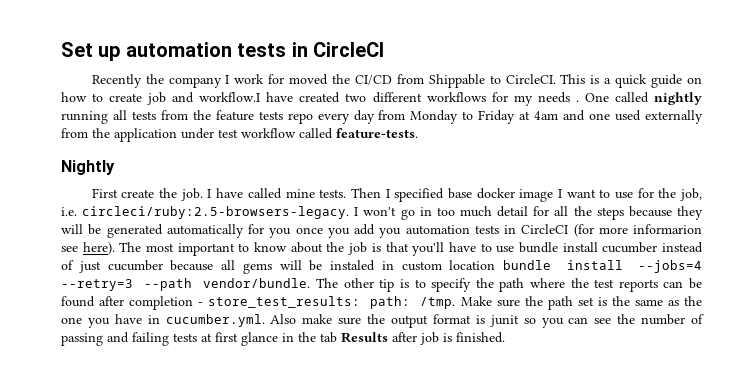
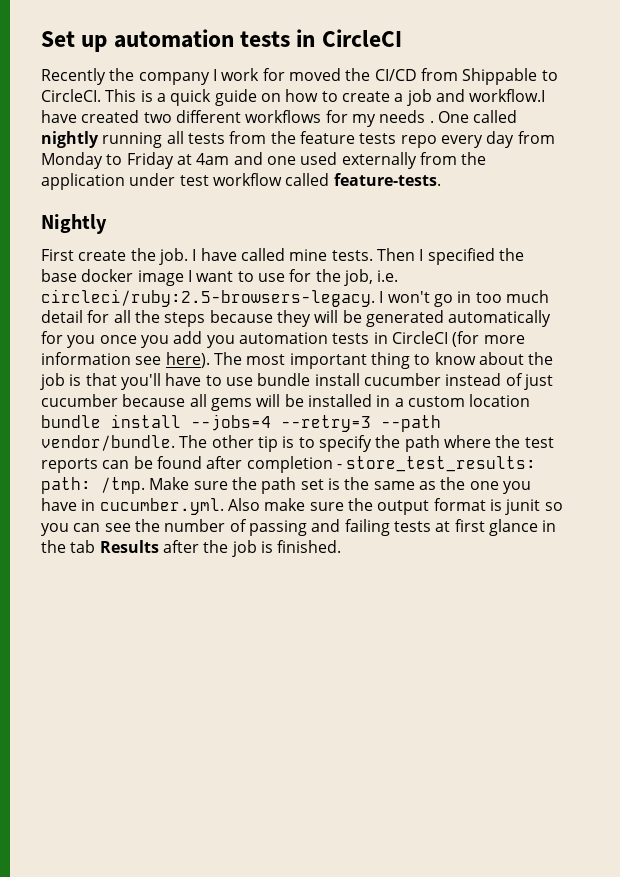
- This is a quick guide on how to create job and workflow.I have created two different workflows for my needs .
+ This is a quick guide on how to create a job and workflow.I have created two different workflows for my needs .
- Then I specified base docker image I want to use for the job, i.e. circleci/ruby:2.5-browsers-legacy. I won't go in too much detail for all the steps because they will be generated automatically for you once you add you automation tests in CircleCI (for more informarion see here).
+ Then I specified the base docker image I want to use for the job, i.e. circleci/ruby:2.5-browsers-legacy. I won't go in too much detail for all the steps because they will be generated automatically for you once you add you automation tests in CircleCI (for more information see here).
- The most important to know about the job is that you'll have to use bundle install cucumber instead of just cucumber because all gems will be instaled in custom location bundle install --jobs=4 --retry=3 --path vendor/bundle.
+ The most important thing to know about the job is that you'll have to use bundle install cucumber instead of just cucumber because all gems will be installed in a custom location bundle install --jobs=4 --retry=3 --path vendor/bundle.
- Make sure the path set is the same as the one you have in cucumber.yml. Also make sure the output format is junit so you can see the number of passing and failing tests at first glance in the tab Results after job is finished.
+ Make sure the path set is the same as the one you have in cucumber.yml. Also make sure the output format is junit so you can see the number of passing and failing tests at first glance in the tab Results after the job is finished.

